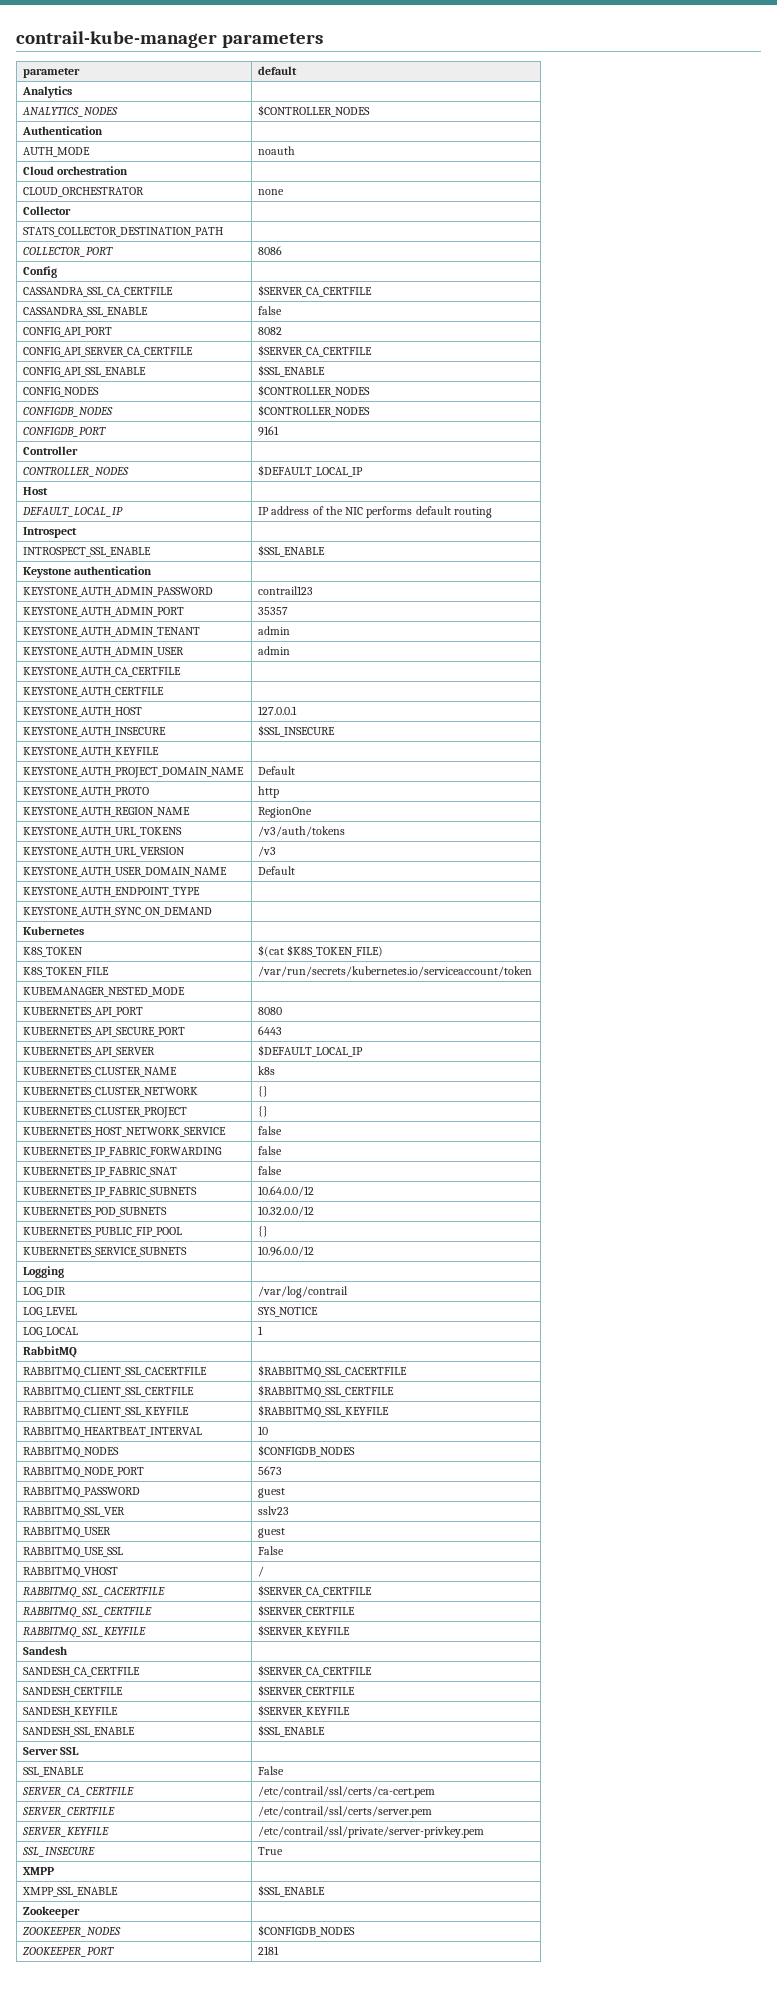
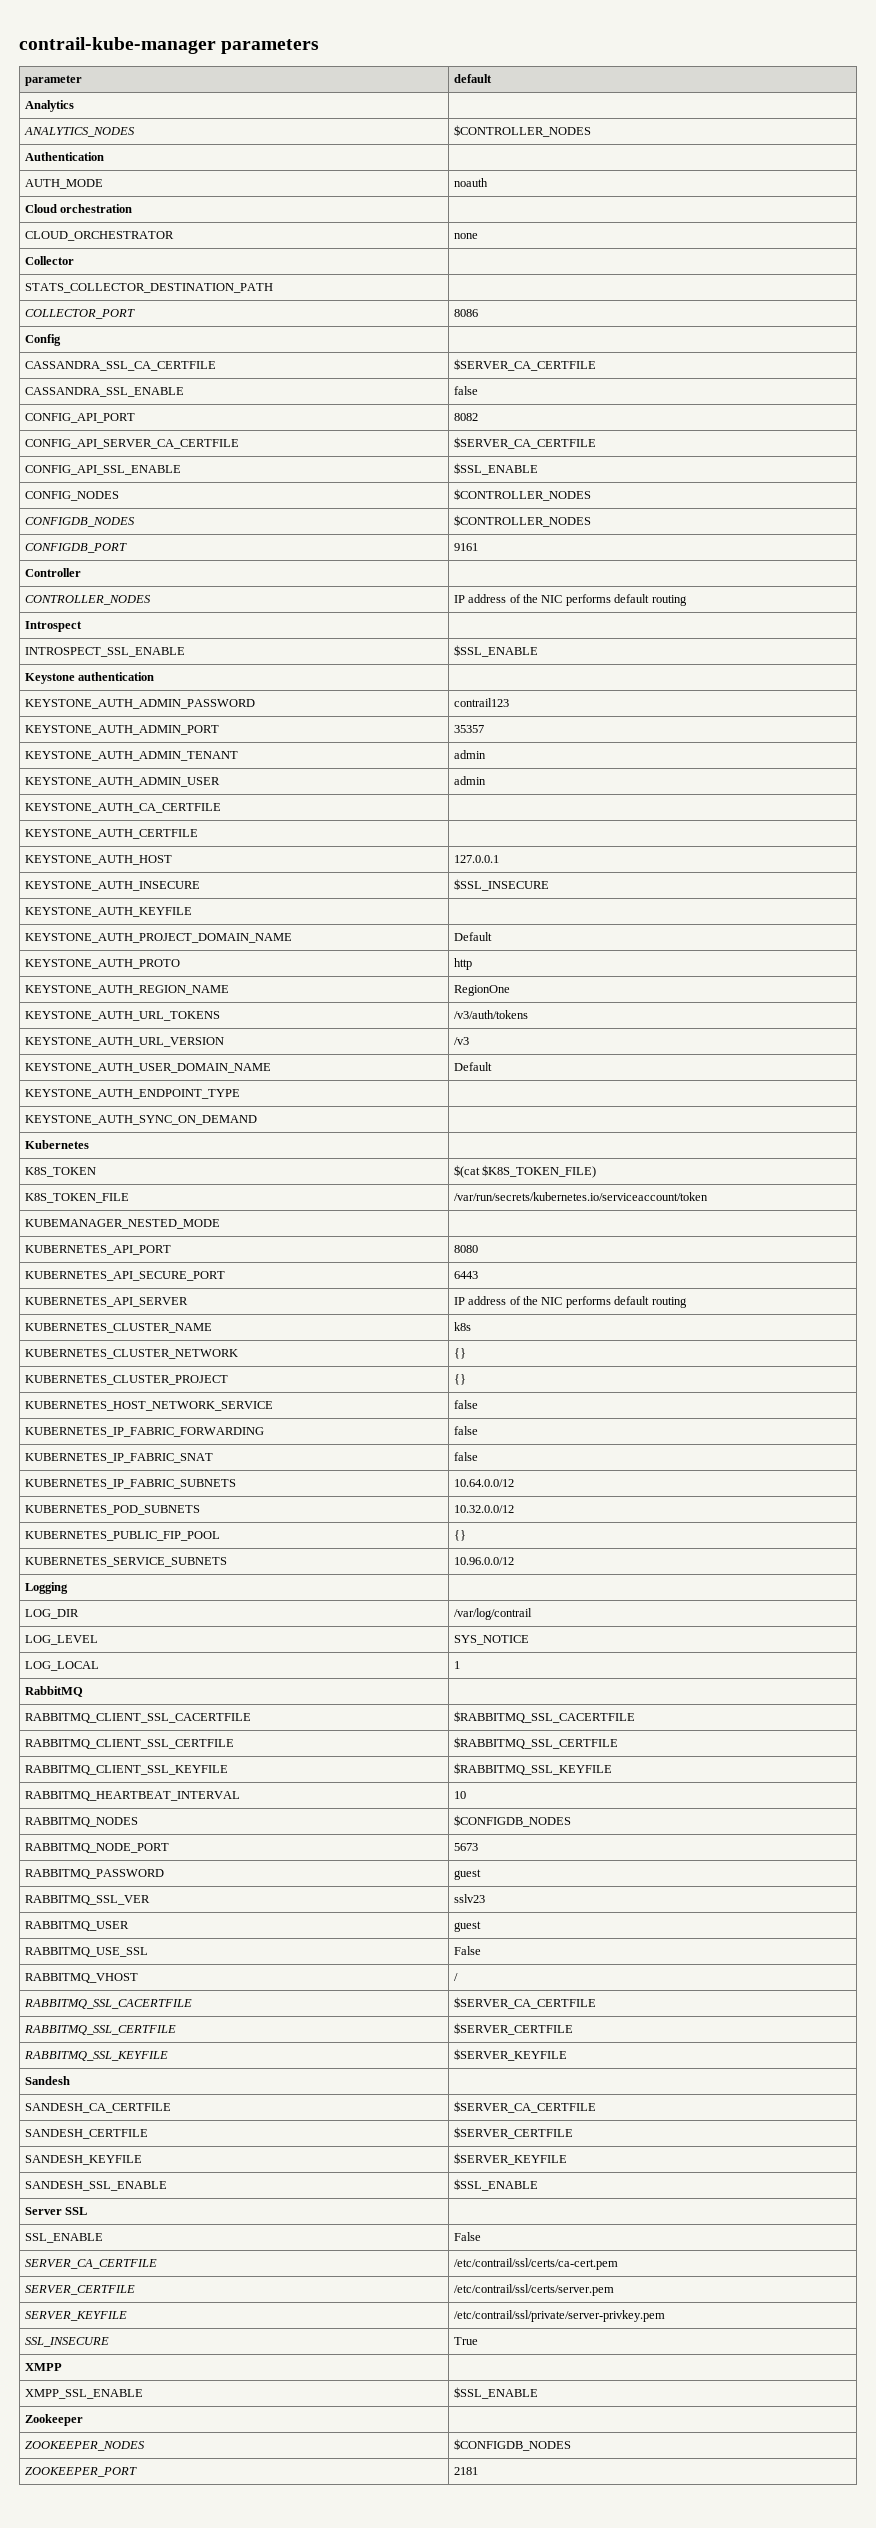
- CONTROLLER_NODES | $DEFAULT_LOCAL_IP
- Host |
- DEFAULT_LOCAL_IP | IP address of the NIC performs default routing
+ CONTROLLER_NODES | IP address of the NIC performs default routing
- KUBERNETES_API_SERVER | $DEFAULT_LOCAL_IP
+ KUBERNETES_API_SERVER | IP address of the NIC performs default routing

